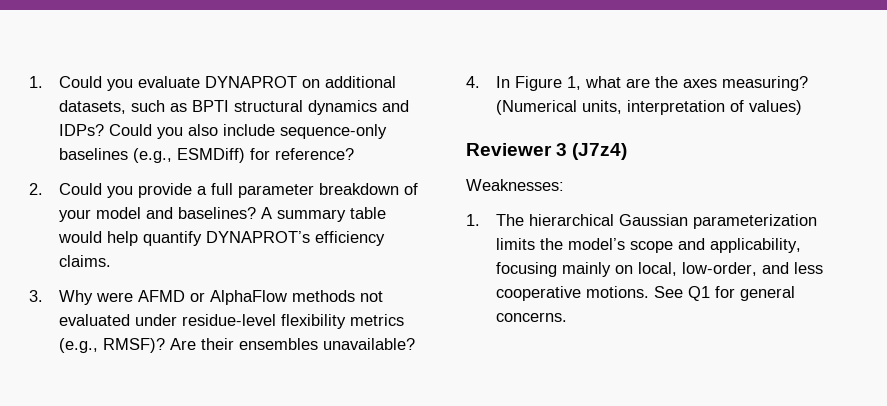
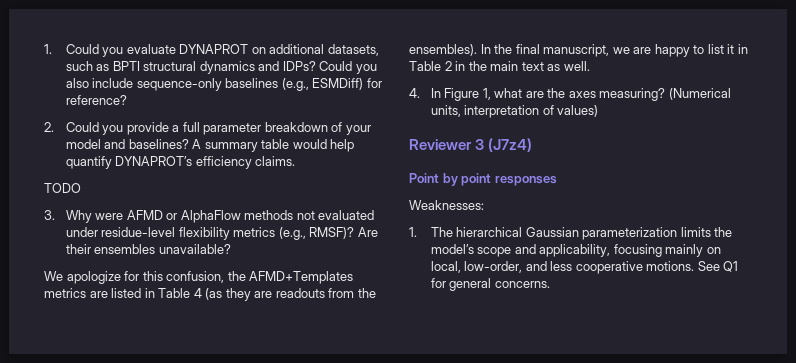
+ TODO
+ We apologize for this confusion, the AFMD+Templates metrics are listed in Table 4 (as they are readouts from the ensembles). In the final manuscript, we are happy to list it in Table 2 in the main text as well.
+ Point by point responses

